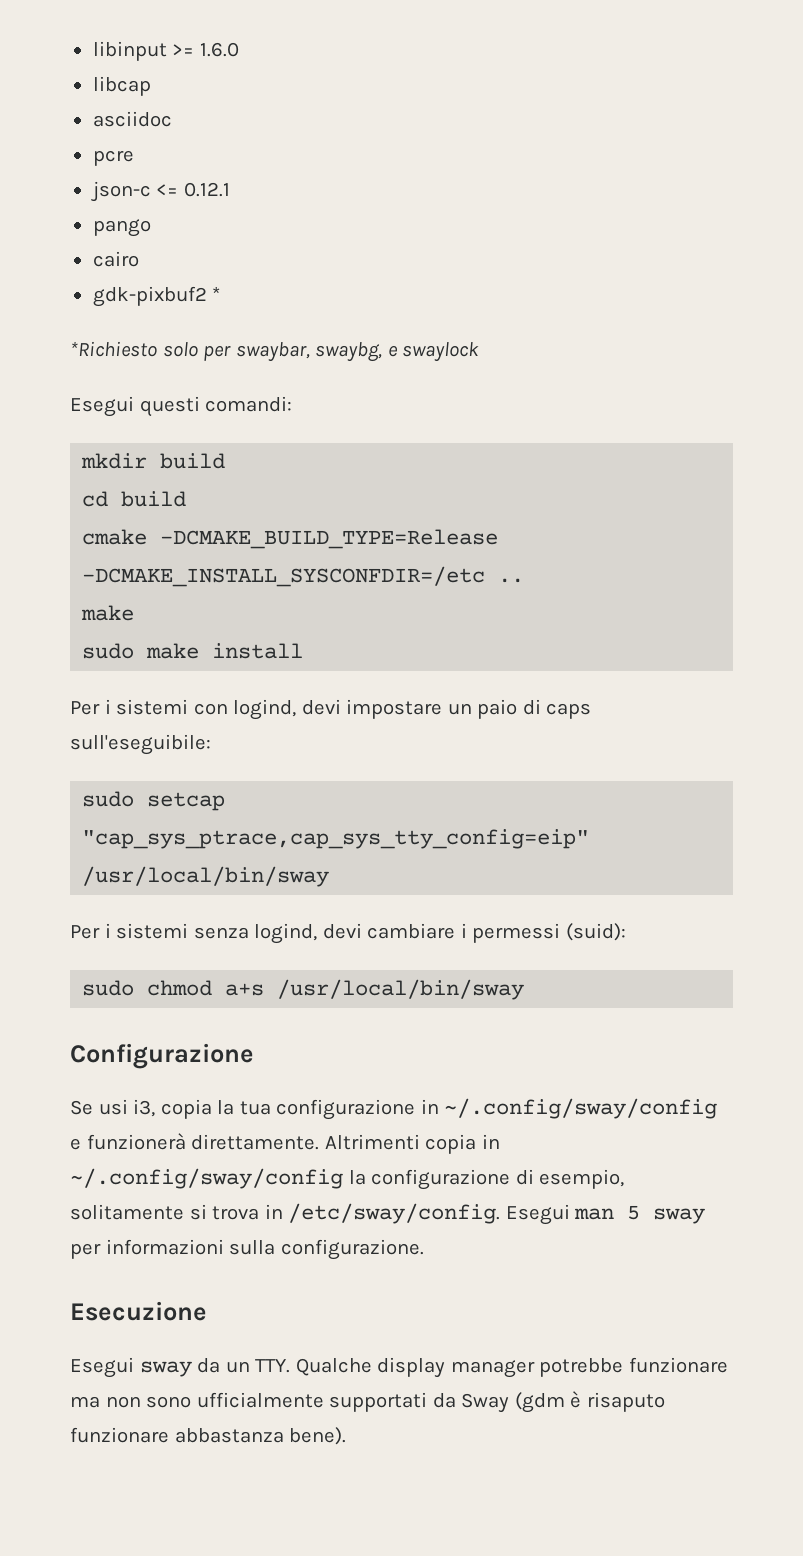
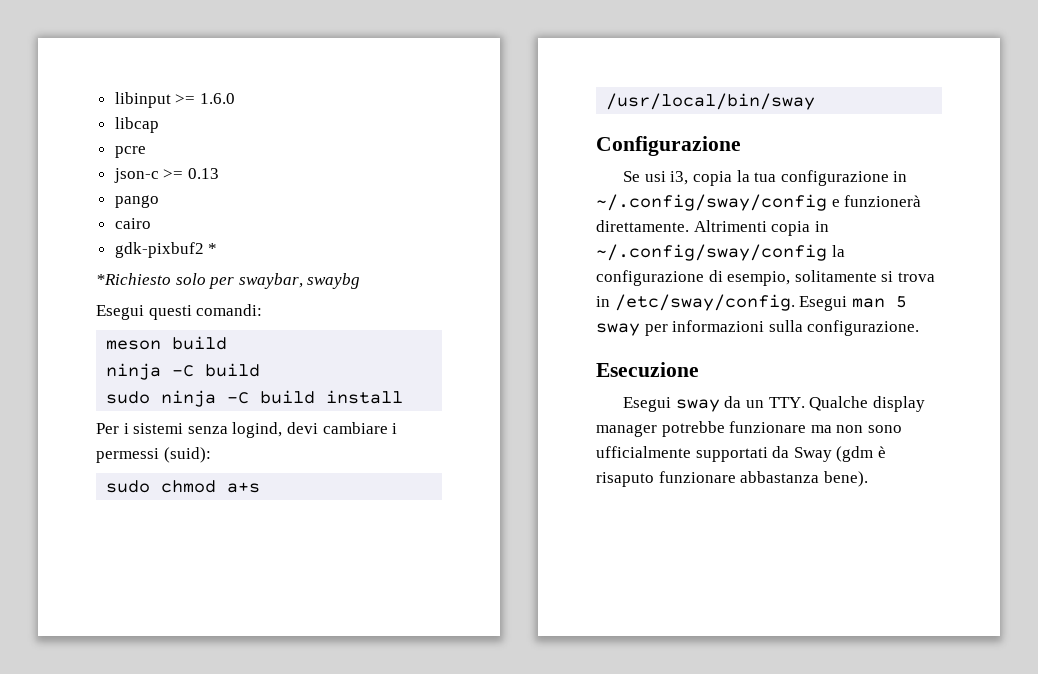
- asciidoc
- json-c <= 0.12.1
+ json-c >= 0.13
- *Richiesto solo per swaybar, swaybg, e swaylock
+ *Richiesto solo per swaybar, swaybg
- mkdir build
- cd build
- cmake -DCMAKE_BUILD_TYPE=Release -DCMAKE_INSTALL_SYSCONFDIR=/etc ..
- make
- sudo make install
- Per i sistemi con logind, devi impostare un paio di caps sull'eseguibile:
- sudo setcap "cap_sys_ptrace,cap_sys_tty_config=eip" /usr/local/bin/sway
+ meson build
+ ninja -C build
+ sudo ninja -C build install

